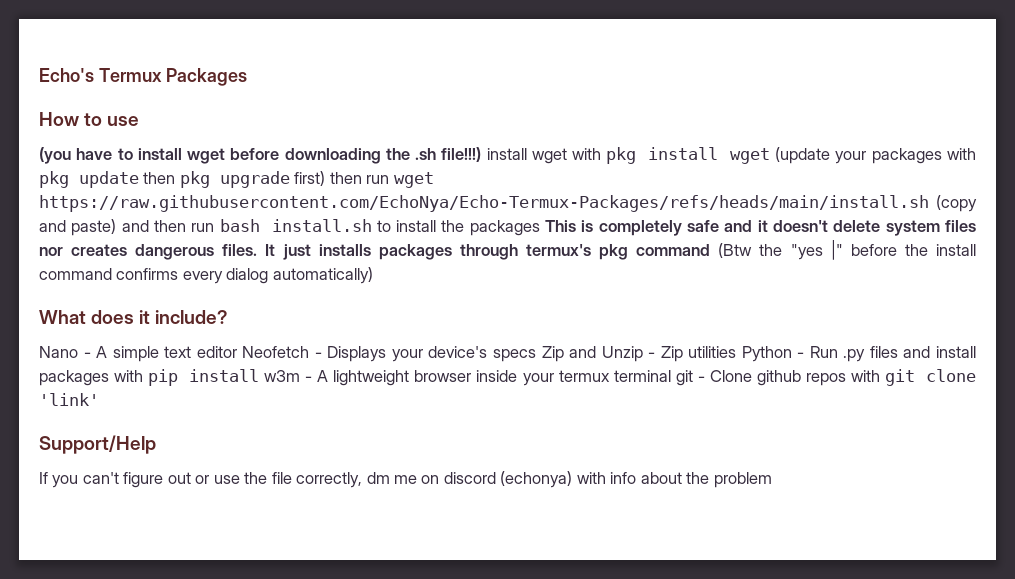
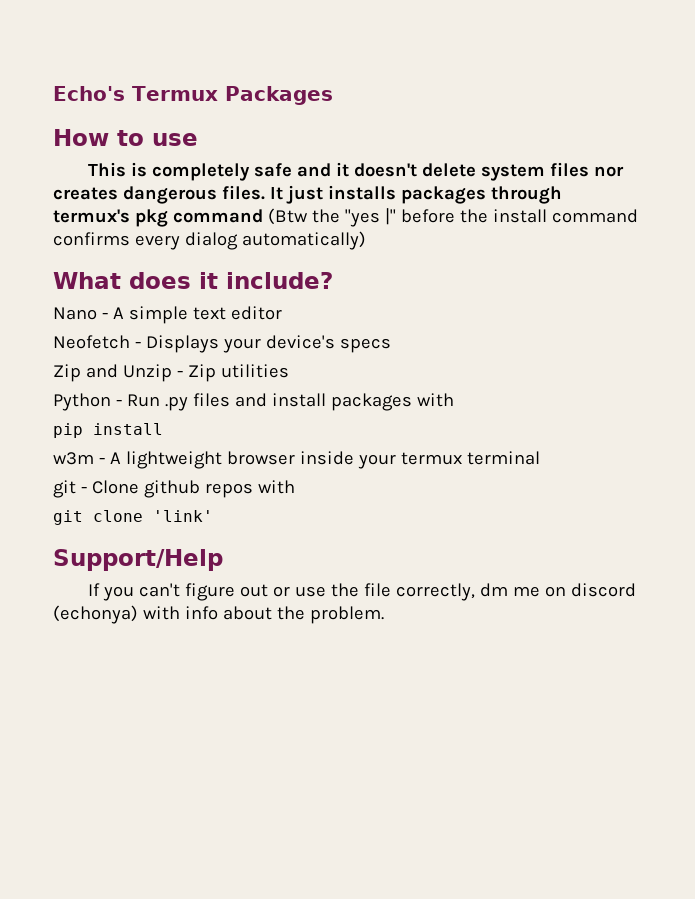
- (you have to install wget before downloading the .sh file!!!) install wget with pkg install wget (update your packages with pkg update then pkg upgrade first) then run wget https://raw.githubusercontent.com/EchoNya/Echo-Termux-Packages/refs/heads/main/install.sh (copy and paste) and then run bash install.sh to install the packages This is completely safe and it doesn't delete system files nor creates dangerous files.
+ This is completely safe and it doesn't delete system files nor creates dangerous files.
- Nano - A simple text editor Neofetch - Displays your device's specs Zip and Unzip - Zip utilities Python - Run .py files and install packages with pip install w3m - A lightweight browser inside your termux terminal git - Clone github repos with git clone 'link'
+ Nano - A simple text editor
+ Neofetch - Displays your device's specs
+ Zip and Unzip - Zip utilities
+ Python - Run .py files and install packages with
+ pip install
+ w3m - A lightweight browser inside your termux terminal
+ git - Clone github repos with
+ git clone 'link'
- If you can't figure out or use the file correctly, dm me on discord (echonya) with info about the problem
+ If you can't figure out or use the file correctly, dm me on discord (echonya) with info about the problem.

